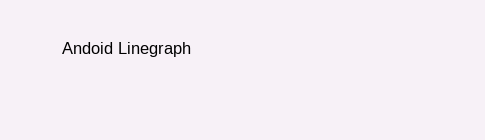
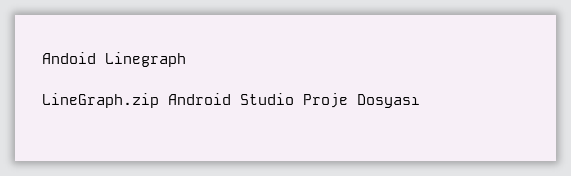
+ LineGraph.zip Android Studio Proje Dosyası

